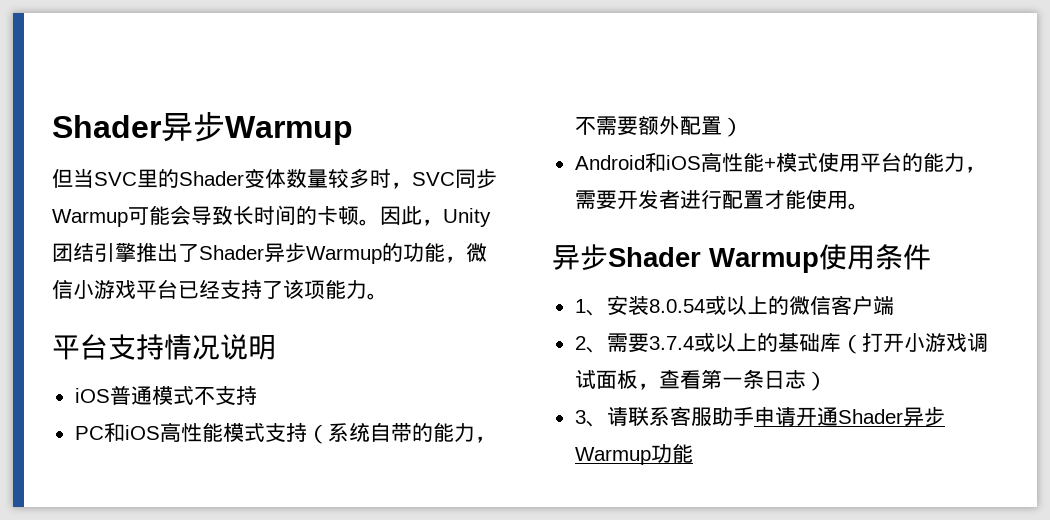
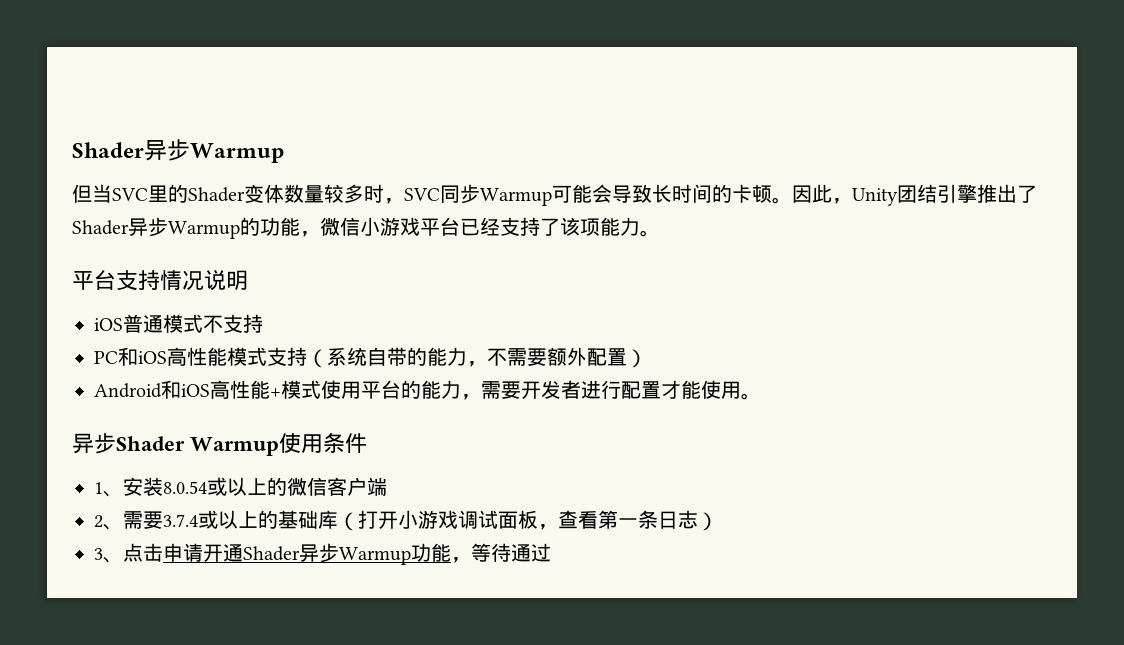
- 3、请联系客服助手申请开通Shader异步Warmup功能
+ 3、点击申请开通Shader异步Warmup功能，等待通过

